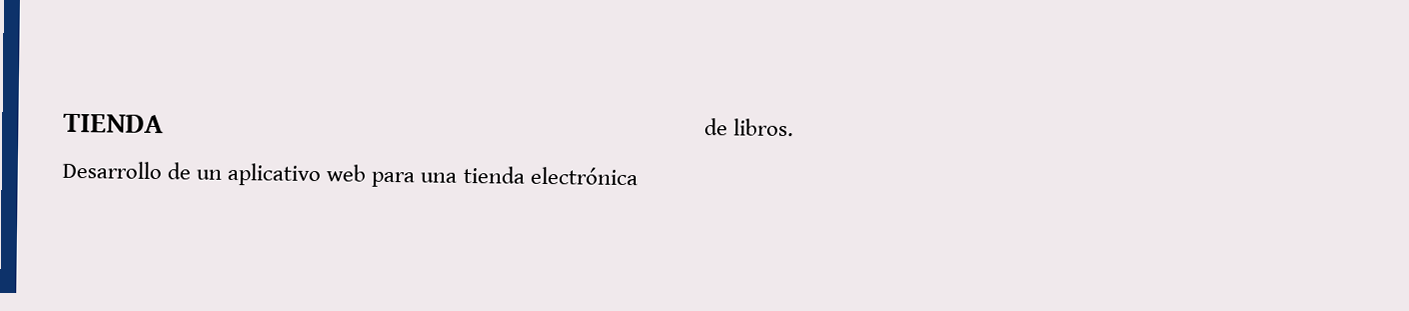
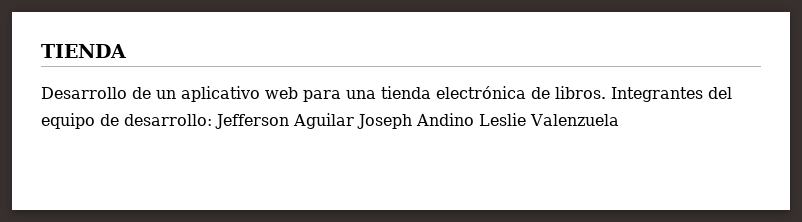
+ Integrantes del equipo de desarrollo: Jefferson Aguilar Joseph Andino Leslie Valenzuela

